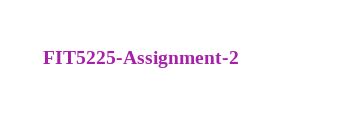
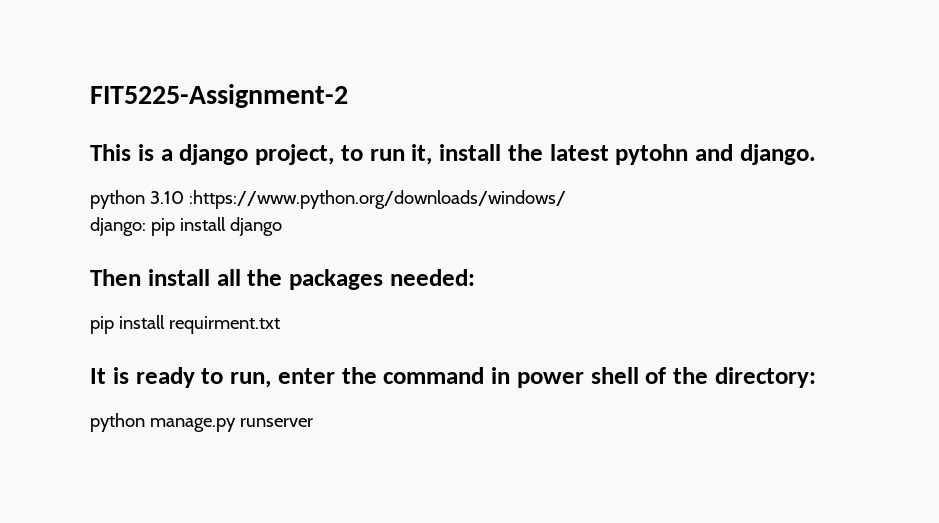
+ This is a django project, to run it, install the latest pytohn and django.
+ python 3.10 :https://www.python.org/downloads/windows/
+ django: pip install django
+ Then install all the packages needed:
+ pip install requirment.txt
+ It is ready to run, enter the command in power shell of the directory:
+ python manage.py runserver

